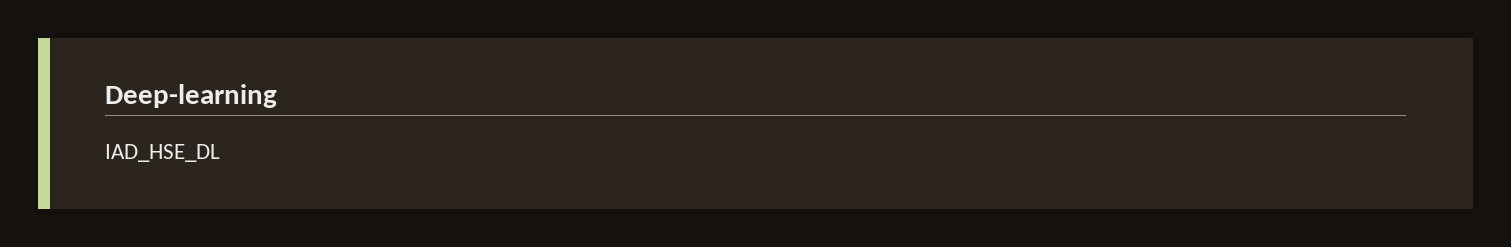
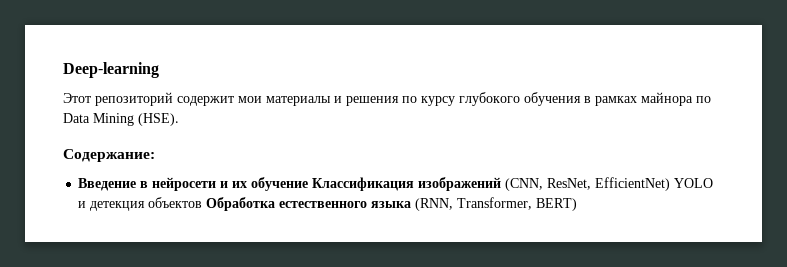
- IAD_HSE_DL
+ Этот репозиторий содержит мои материалы и решения по курсу глубокого обучения в рамках майнора по Data Mining (HSE).
+ Содержание:
+ Введение в нейросети и их обучение Классификация изображений (CNN, ResNet, EfficientNet) YOLO и детекция объектов Обработка естественного языка (RNN, Transformer, BERT)

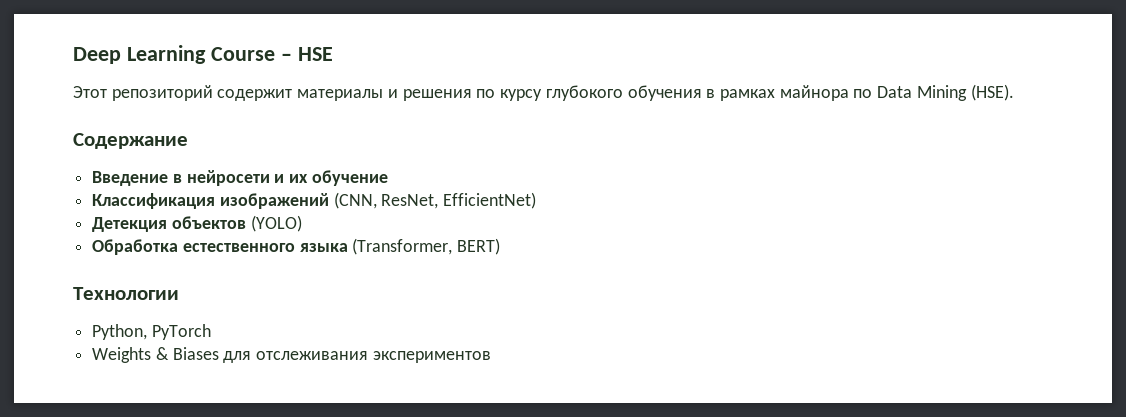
- Deep-learning
+ Deep Learning Course – HSE
- Этот репозиторий содержит мои материалы и решения по курсу глубокого обучения в рамках майнора по Data Mining (HSE).
+ Этот репозиторий содержит материалы и решения по курсу глубокого обучения в рамках майнора по Data Mining (HSE).
- Содержание:
+ Содержание
- Введение в нейросети и их обучение Классификация изображений (CNN, ResNet, EfficientNet) YOLO и детекция объектов Обработка естественного языка (RNN, Transformer, BERT)
+ Введение в нейросети и их обучение
+ Классификация изображений (CNN, ResNet, EfficientNet)
+ Детекция объектов (YOLO)
+ Обработка естественного языка (Transformer, BERT)
+ Технологии
+ Python, PyTorch
+ Weights & Biases для отслеживания экспериментов

